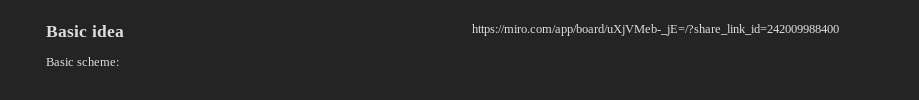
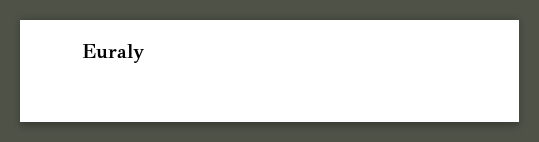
- Basic idea
- Basic scheme: https://miro.com/app/board/uXjVMeb-_jE=/?share_link_id=242009988400
+ Euraly

